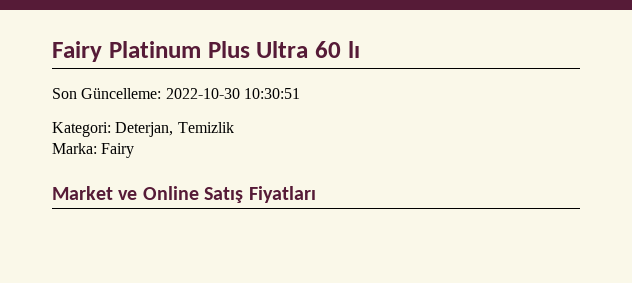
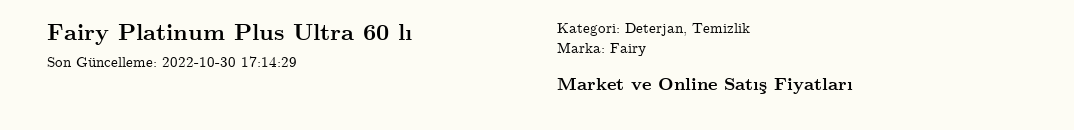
- Son Güncelleme: 2022-10-30 10:30:51
+ Son Güncelleme: 2022-10-30 17:14:29

